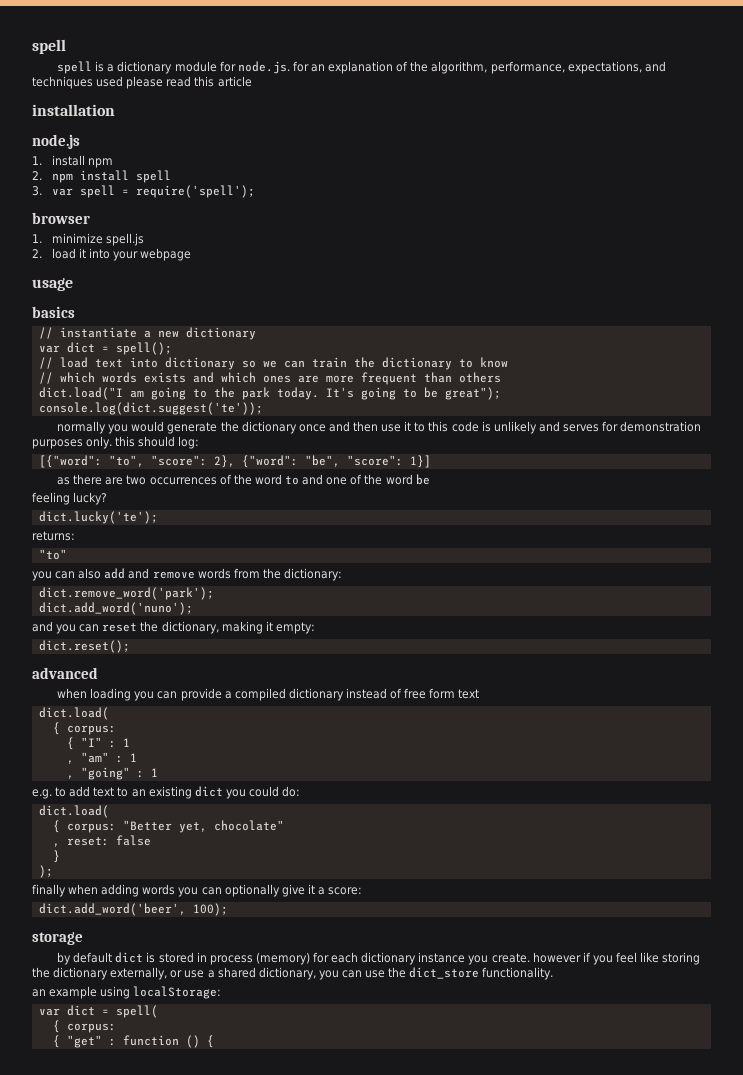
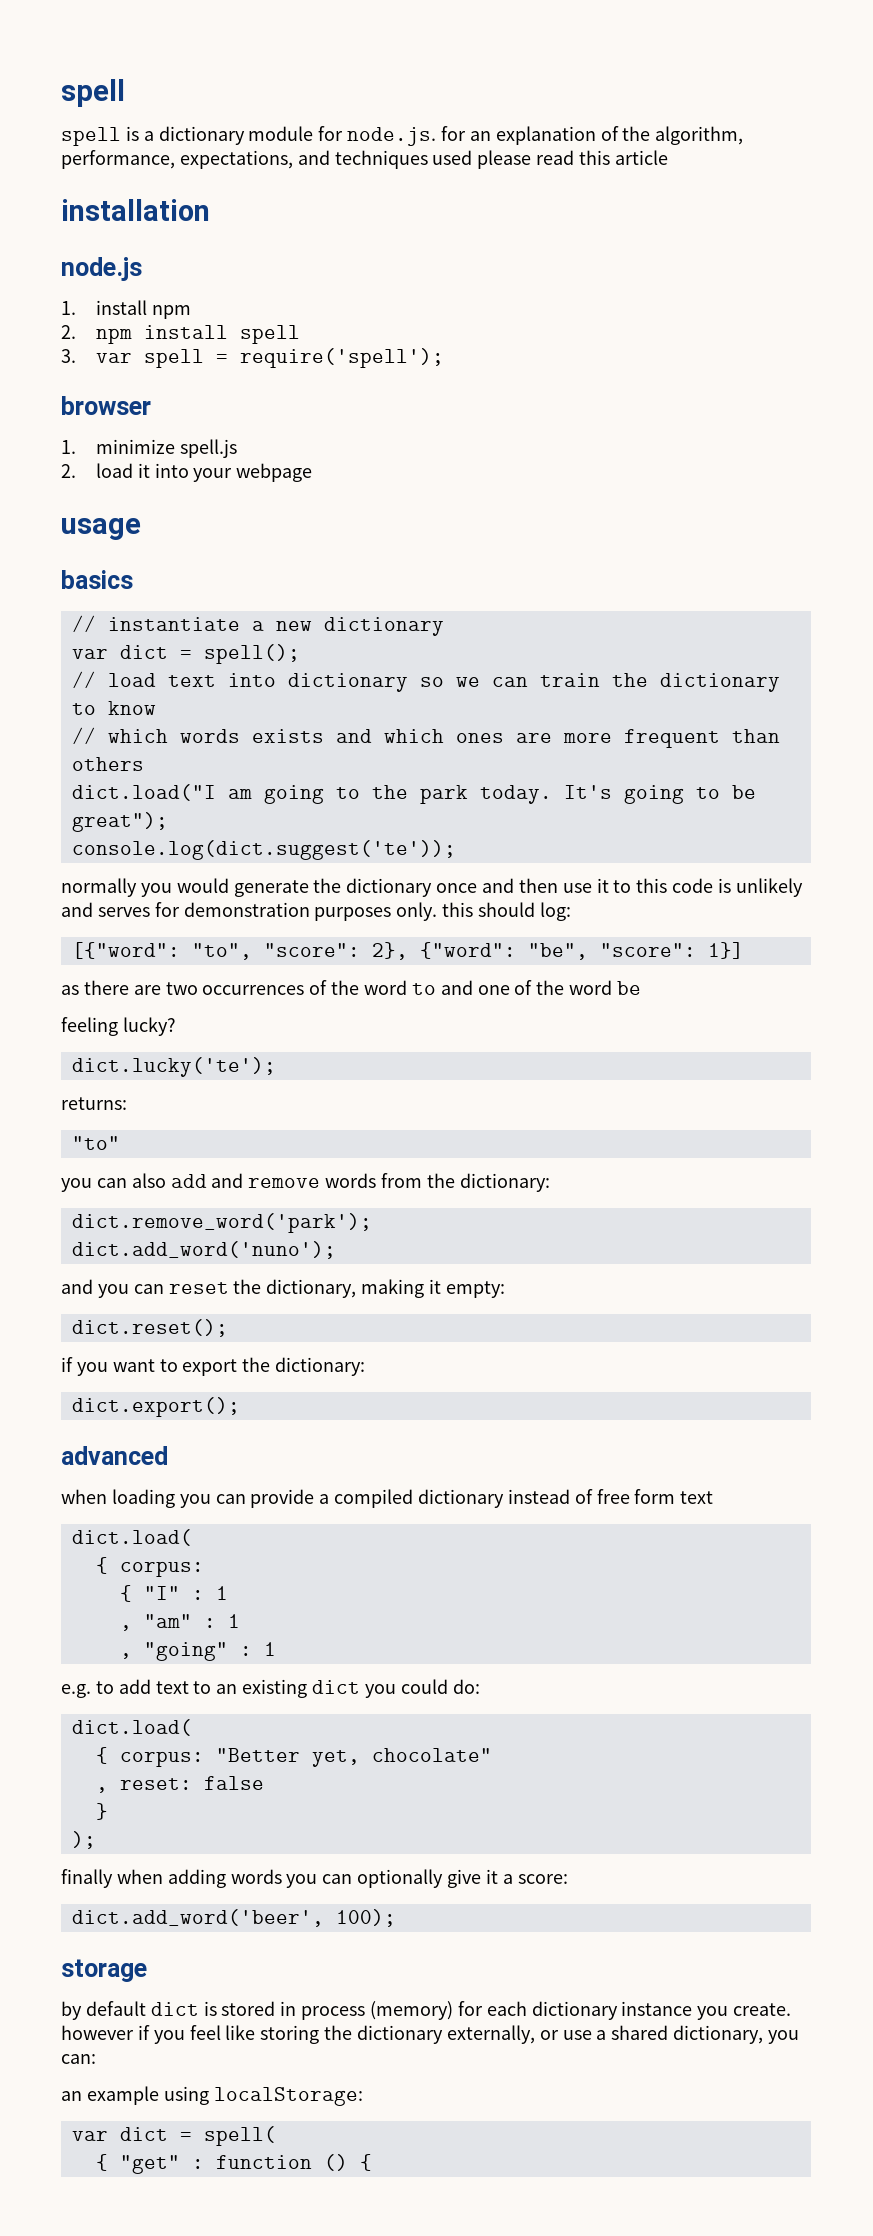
+ if you want to export the dictionary:
+ dict.export();
- by default dict is stored in process (memory) for each dictionary instance you create. however if you feel like storing the dictionary externally, or use a shared dictionary, you can use the dict_store functionality.
+ by default dict is stored in process (memory) for each dictionary instance you create. however if you feel like storing the dictionary externally, or use a shared dictionary, you can:
  var dict = spell(
- { corpus:

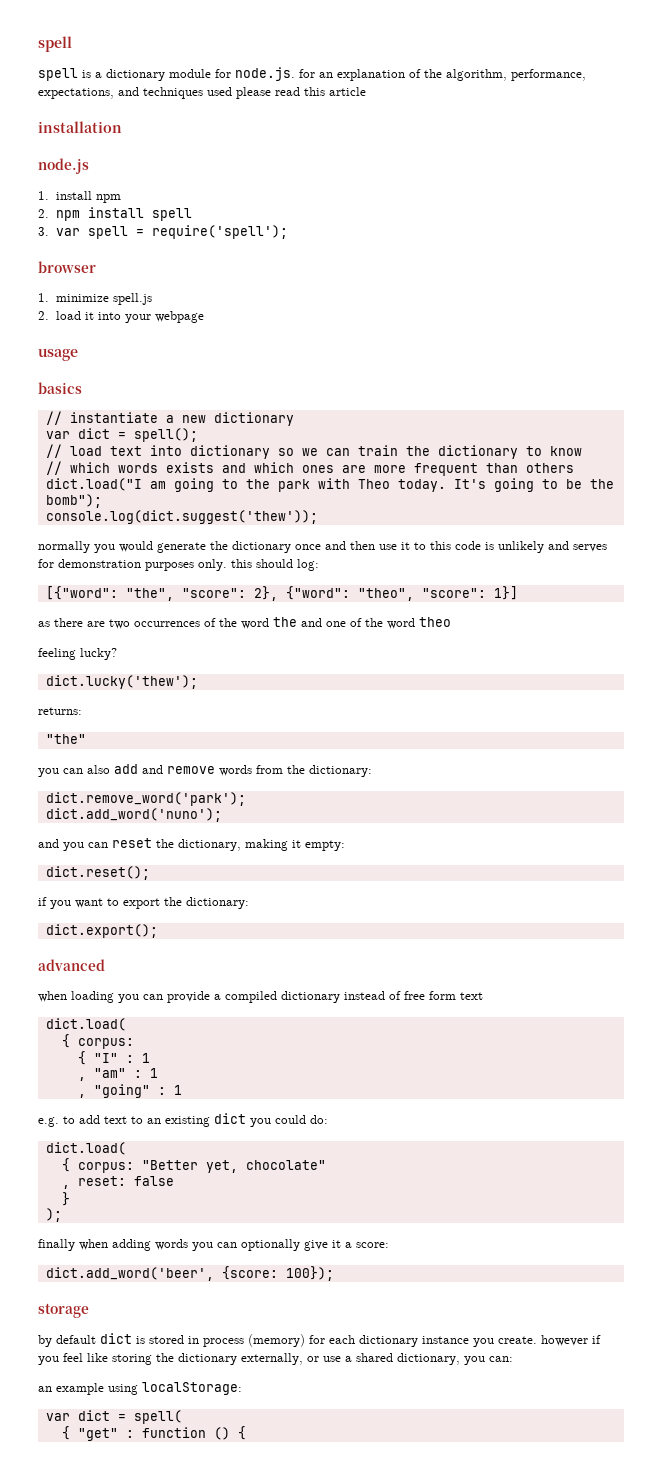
- dict.load("I am going to the park today.
+ dict.load("I am going to the park with Theo today.
- It's going to be great");
- console.log(dict.suggest('te'));
+ It's going to be the bomb");
+ console.log(dict.suggest('thew'));
- [{"word": "to", "score": 2}, {"word": "be", "score": 1}]
+ [{"word": "the", "score": 2}, {"word": "theo", "score": 1}]
- as there are two occurrences of the word to and one of the word be
+ as there are two occurrences of the word the and one of the word theo
- dict.lucky('te');
+ dict.lucky('thew');
- "to"
+ "the"
- dict.add_word('beer', 100);
+ dict.add_word('beer', {score: 100});

